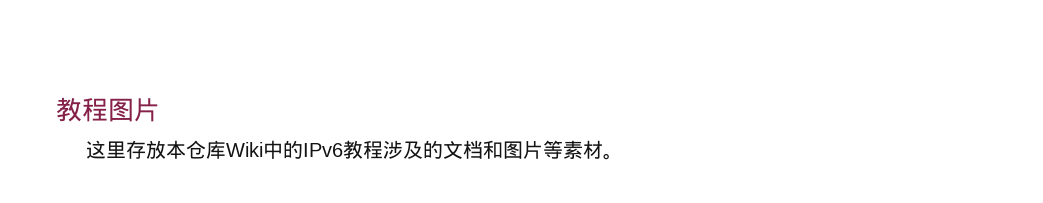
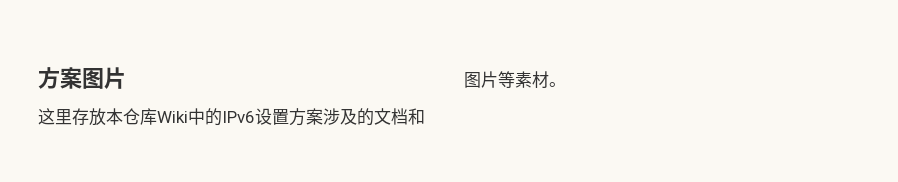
- 教程图片
+ 方案图片
- 这里存放本仓库Wiki中的IPv6教程涉及的文档和图片等素材。
+ 这里存放本仓库Wiki中的IPv6设置方案涉及的文档和图片等素材。

